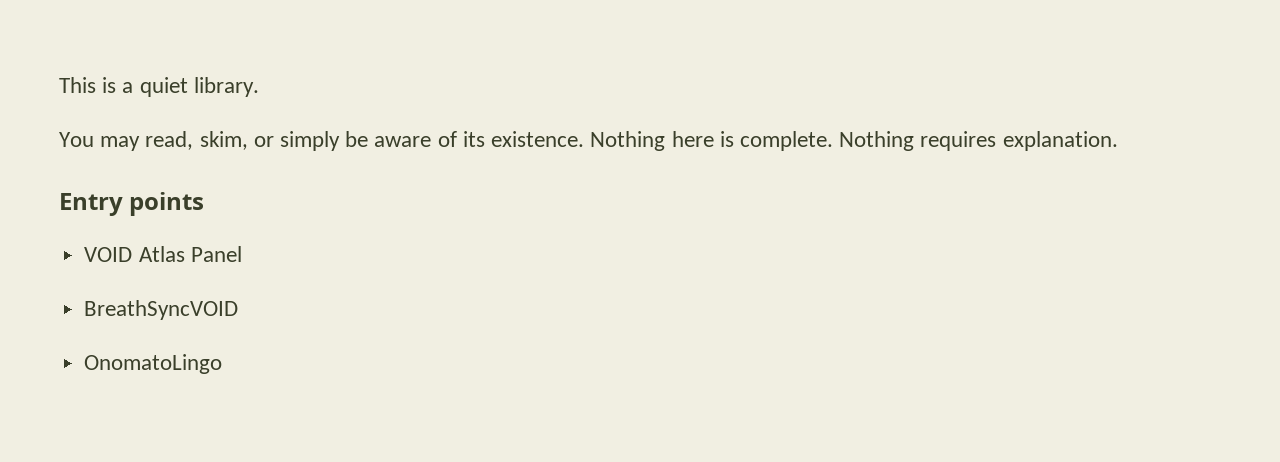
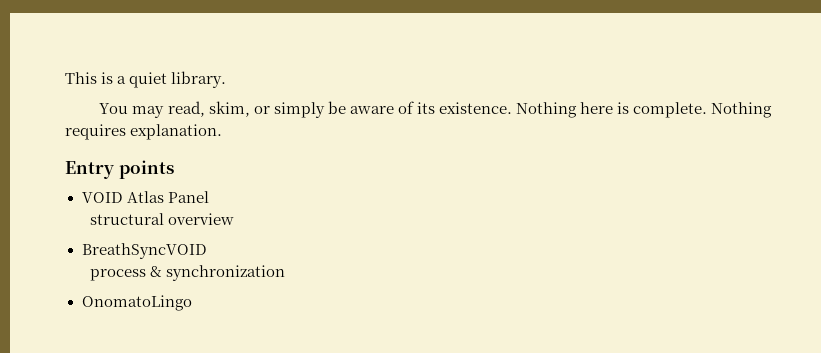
+ structural overview
+ process & synchronization

